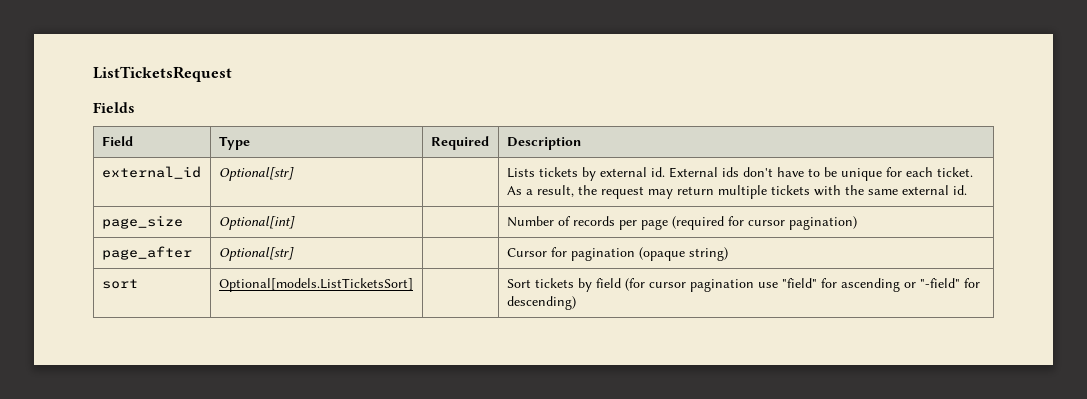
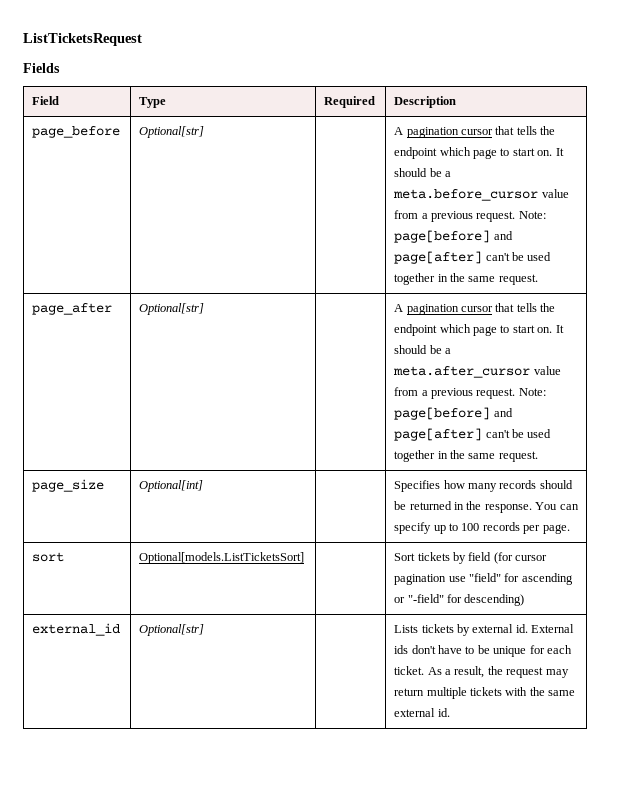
+ page_before | Optional[str] | | A pagination cursor that tells the endpoint which page to start on. It should be a meta.before_cursor value from a previous request. Note: page[before] and page[after] can't be used together in the same request.
+ page_after | Optional[str] | | A pagination cursor that tells the endpoint which page to start on. It should be a meta.after_cursor value from a previous request. Note: page[before] and page[after] can't be used together in the same request.
+ page_size | Optional[int] | | Specifies how many records should be returned in the response. You can specify up to 100 records per page.
+ sort | Optional[models.ListTicketsSort] | | Sort tickets by field (for cursor pagination use "field" for ascending or "-field" for descending)
- page_size | Optional[int] | | Number of records per page (required for cursor pagination)
- page_after | Optional[str] | | Cursor for pagination (opaque string)
- sort | Optional[models.ListTicketsSort] | | Sort tickets by field (for cursor pagination use "field" for ascending or "-field" for descending)

